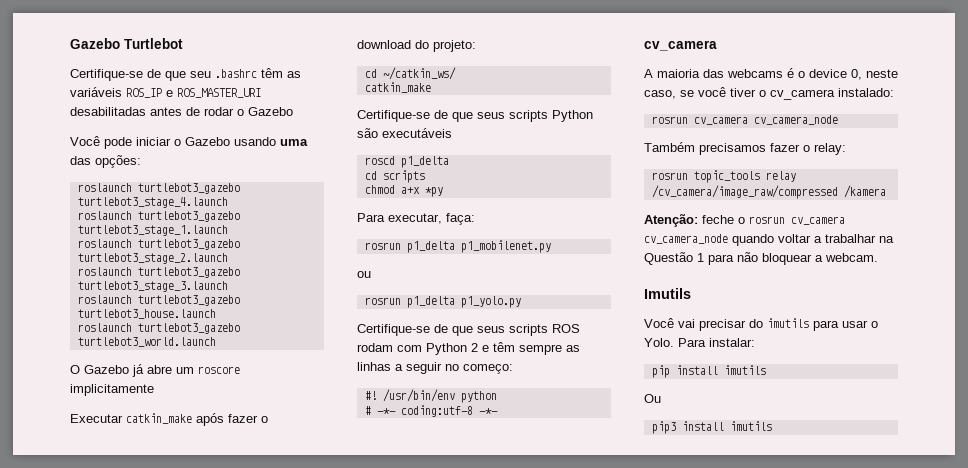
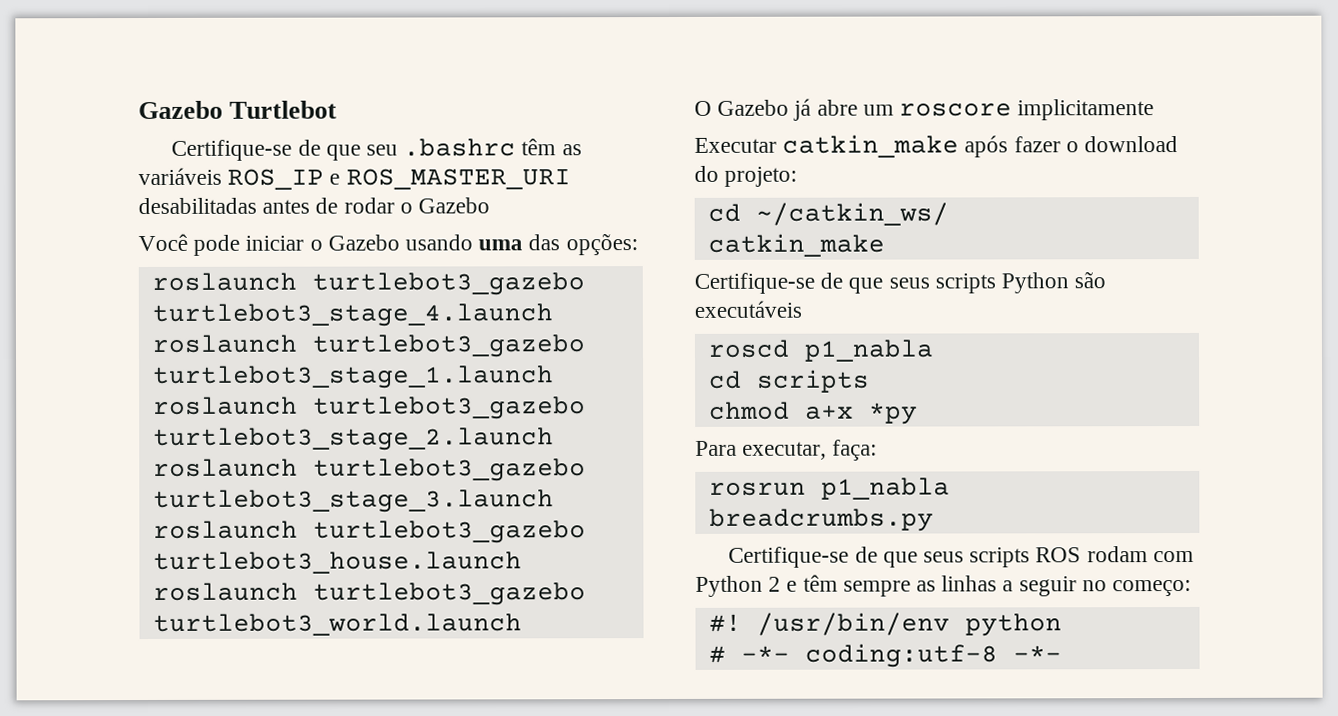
- roscd p1_delta
+ roscd p1_nabla
- rosrun p1_delta p1_mobilenet.py
- ou
- rosrun p1_delta p1_yolo.py
+ rosrun p1_nabla breadcrumbs.py
  # -*- coding:utf-8 -*-
- cv_camera
- A maioria das webcams é o device 0, neste caso, se você tiver o cv_camera instalado:
- rosrun cv_camera cv_camera_node
- Também precisamos fazer o relay:
- rosrun topic_tools relay /cv_camera/image_raw/compressed /kamera
- Atenção: feche o rosrun cv_camera cv_camera_node quando voltar a trabalhar na Questão 1 para não bloquear a webcam.
- Imutils
- Você vai precisar do imutils para usar o Yolo. Para instalar:
- pip install imutils
- Ou
- pip3 install imutils

